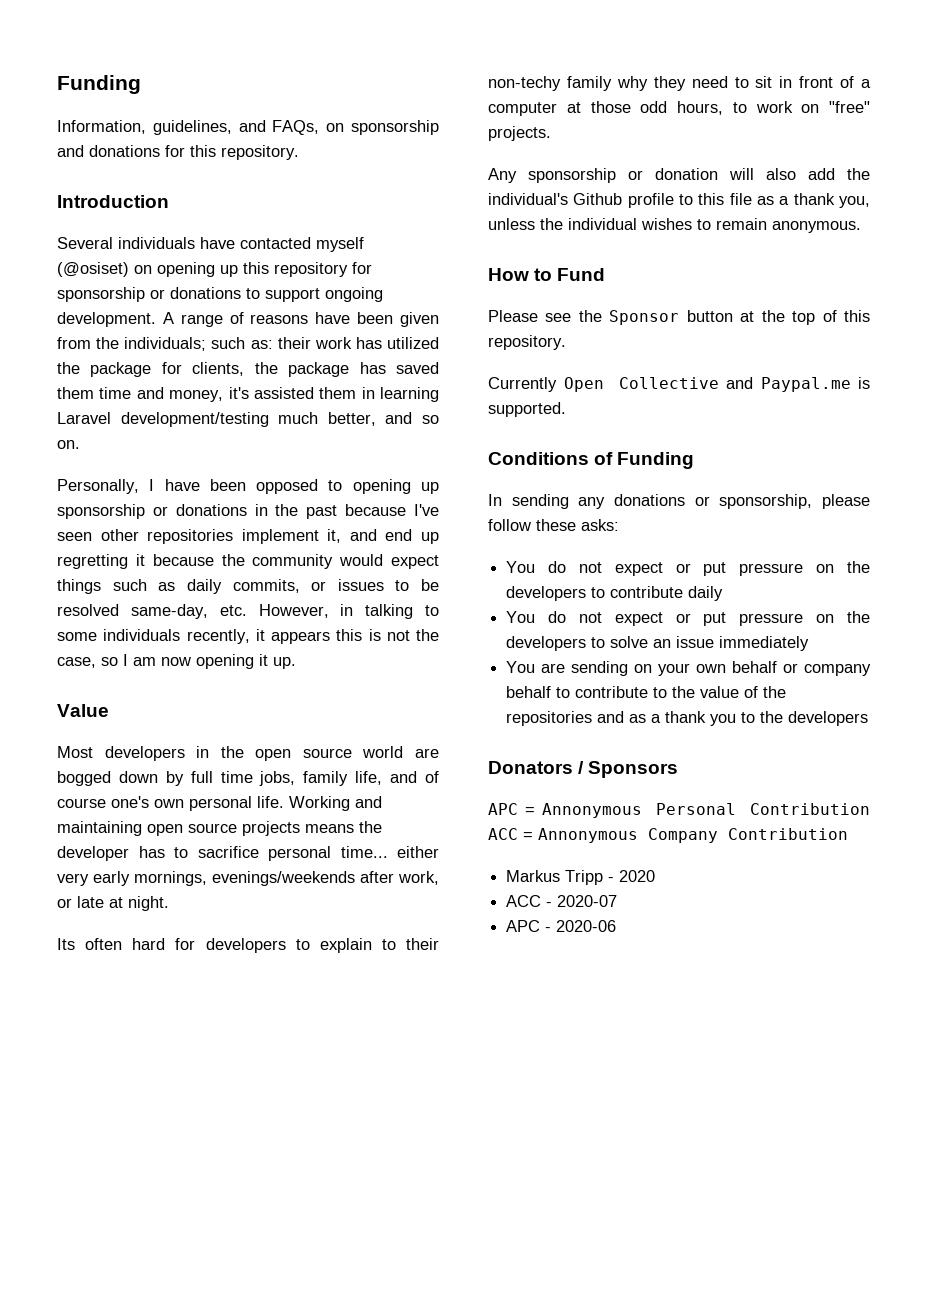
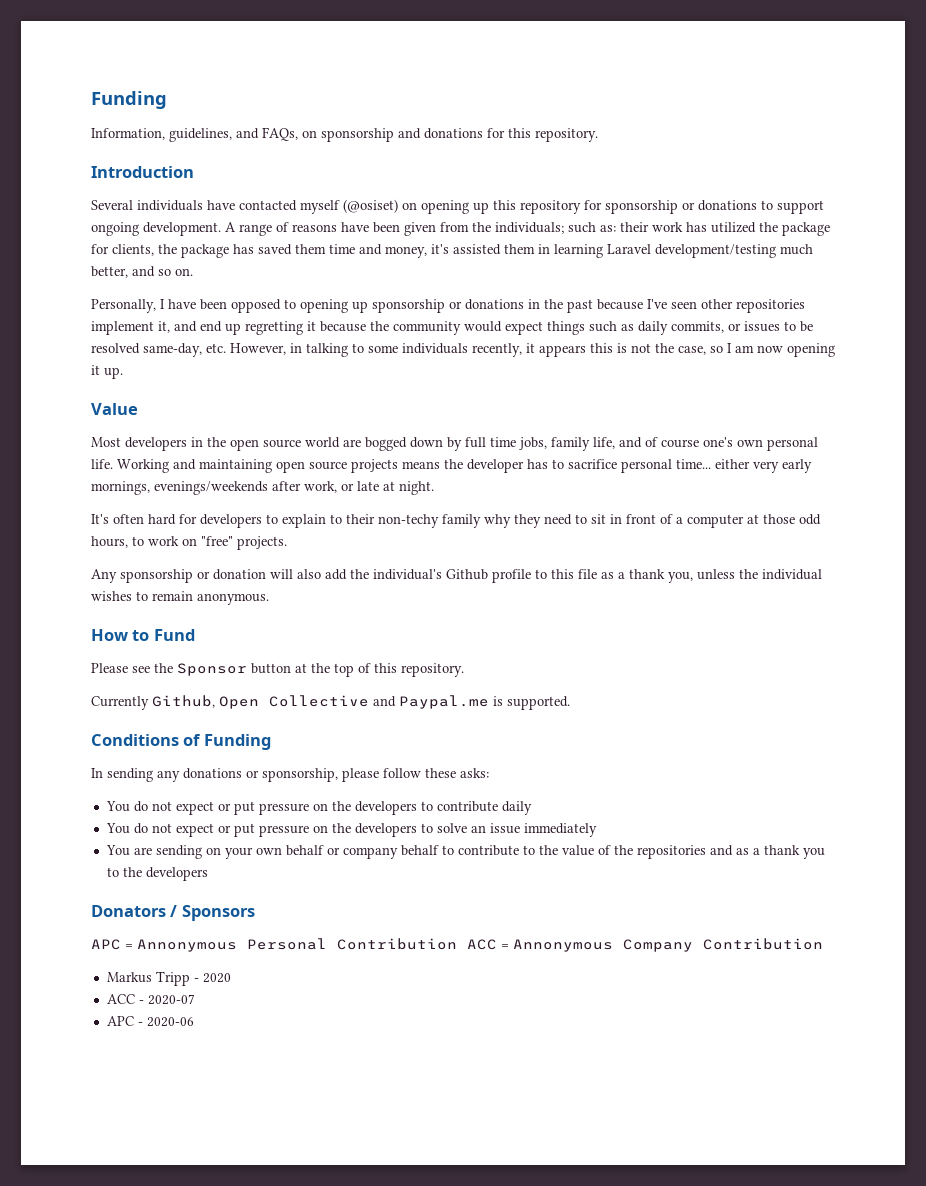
- Its often hard for developers to explain to their non-techy family why they need to sit in front of a computer at those odd hours, to work on "free" projects.
+ It's often hard for developers to explain to their non-techy family why they need to sit in front of a computer at those odd hours, to work on "free" projects.
- Currently Open Collective and Paypal.me is supported.
+ Currently Github, Open Collective and Paypal.me is supported.

